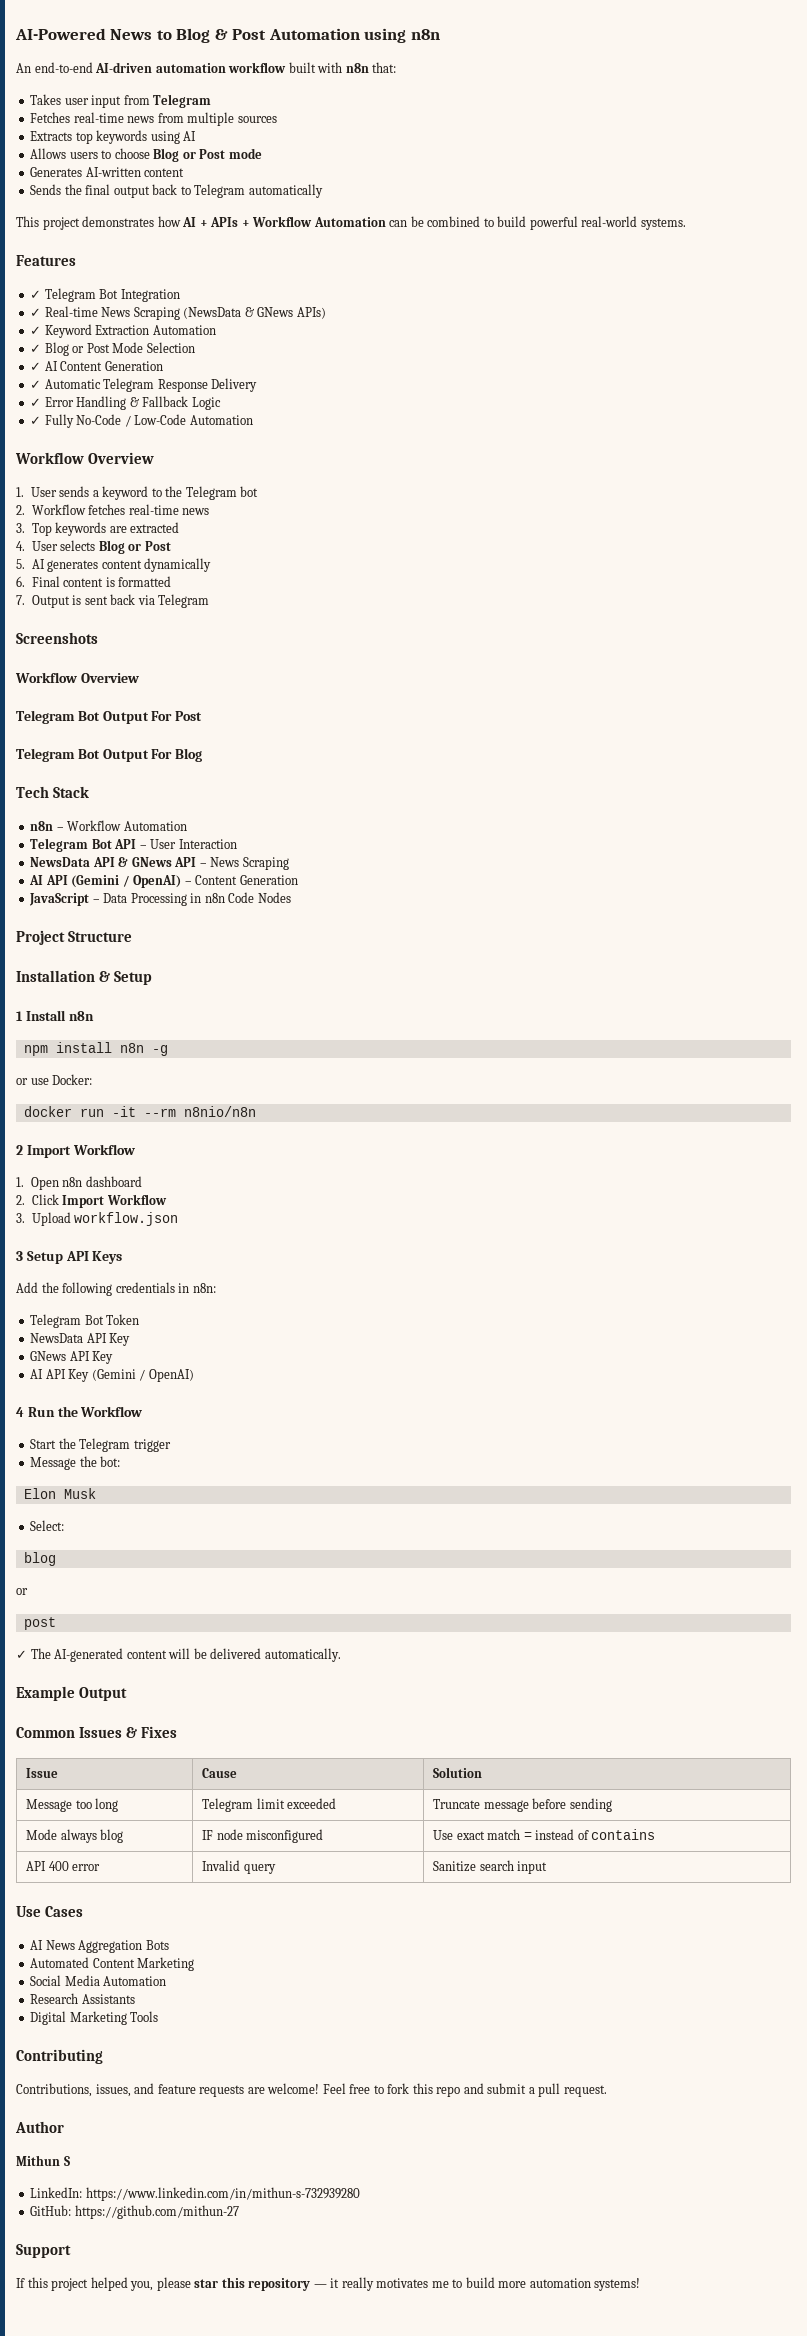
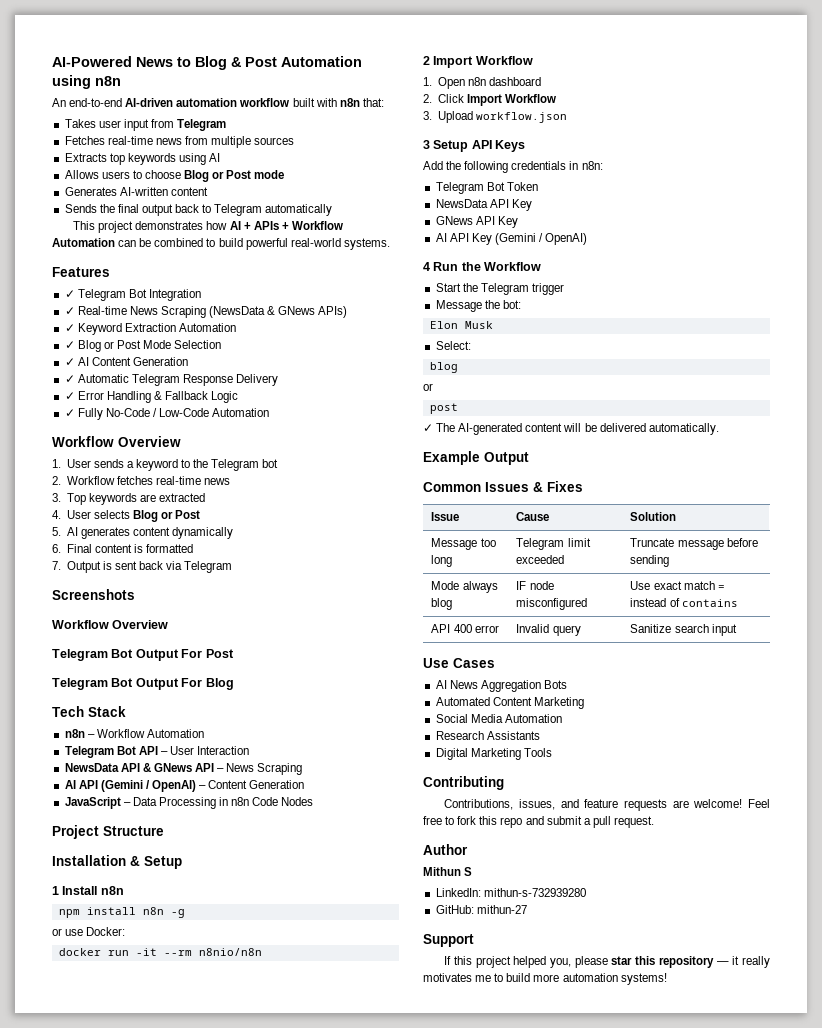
- LinkedIn: https://www.linkedin.com/in/mithun-s-732939280
+ LinkedIn: mithun-s-732939280
- GitHub: https://github.com/mithun-27
+ GitHub: mithun-27

